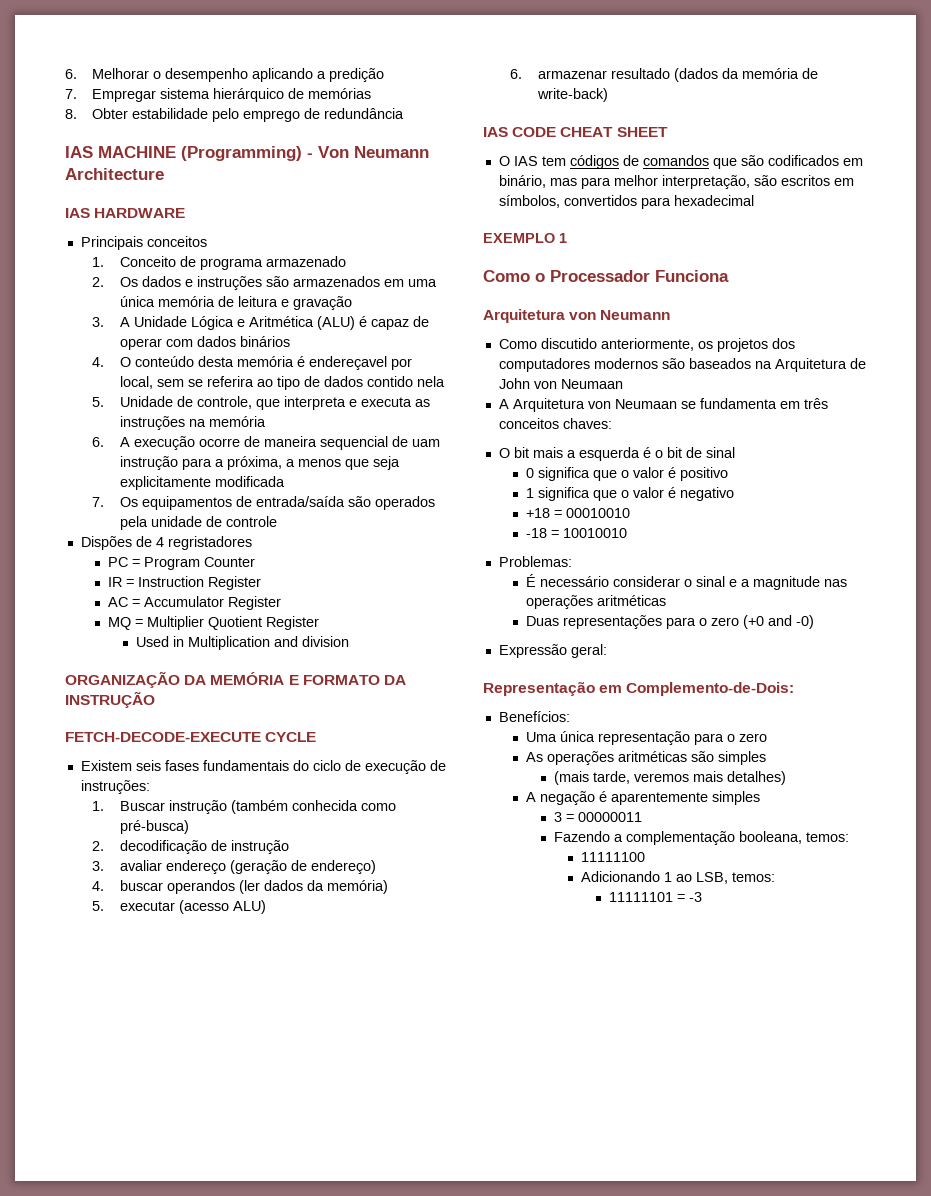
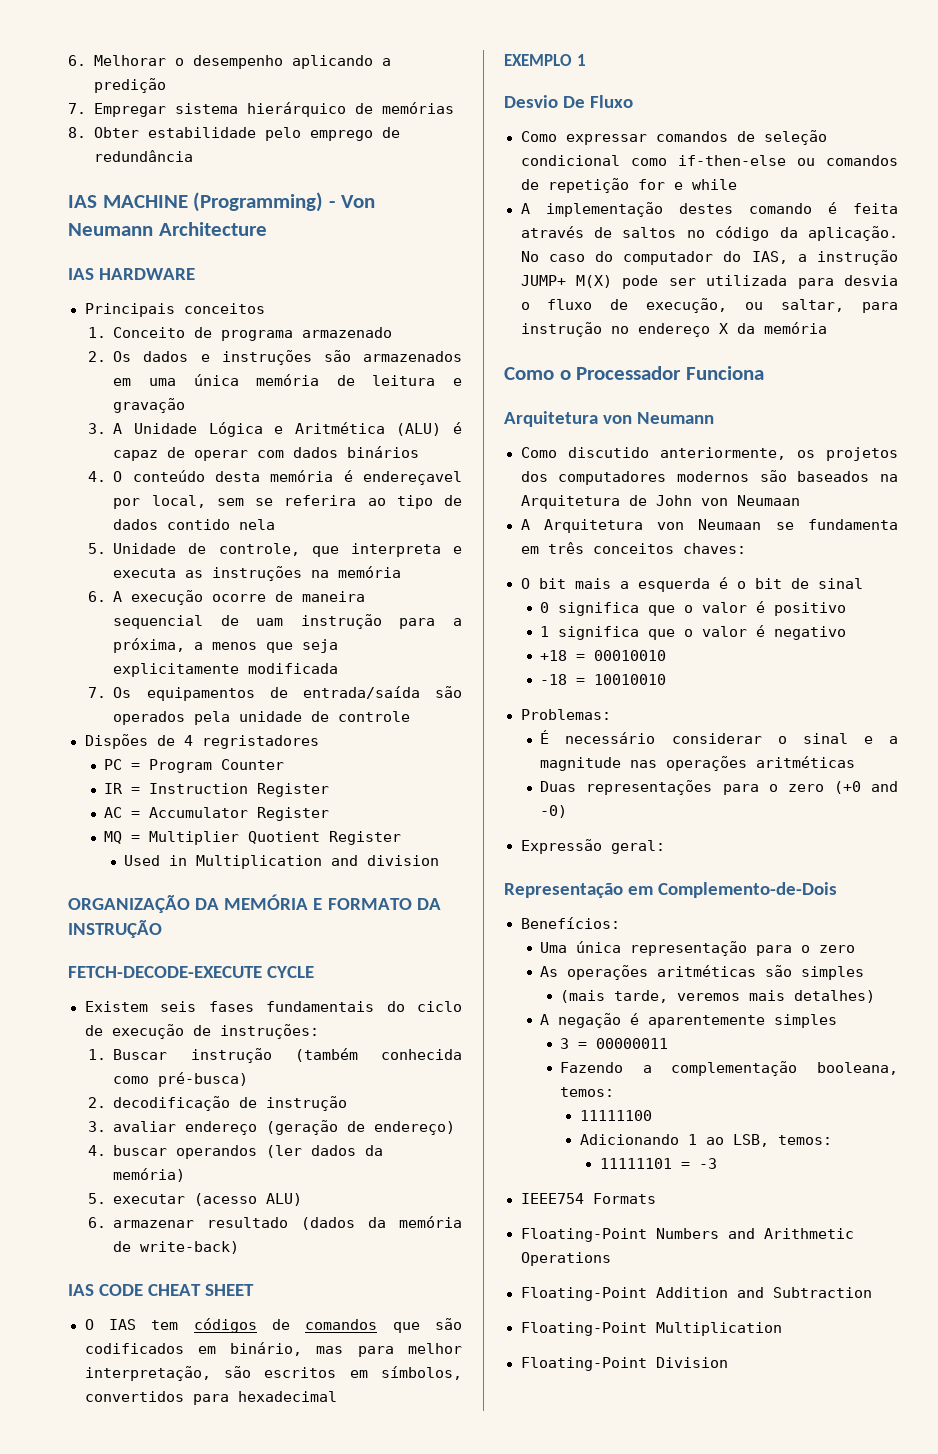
+ Desvio De Fluxo
+ Como expressar comandos de seleção condicional como if-then-else ou comandos de repetição for e while
+ A implementação destes comando é feita através de saltos no código da aplicação. No caso do computador do IAS, a instrução JUMP+ M(X) pode ser utilizada para desvia o fluxo de execução, ou saltar, para instrução no endereço X da memória
- Representação em Complemento-de-Dois:
+ Representação em Complemento-de-Dois
+ IEEE754 Formats
+ Floating-Point Numbers and Arithmetic Operations
+ Floating-Point Addition and Subtraction
+ Floating-Point Multiplication
+ Floating-Point Division

